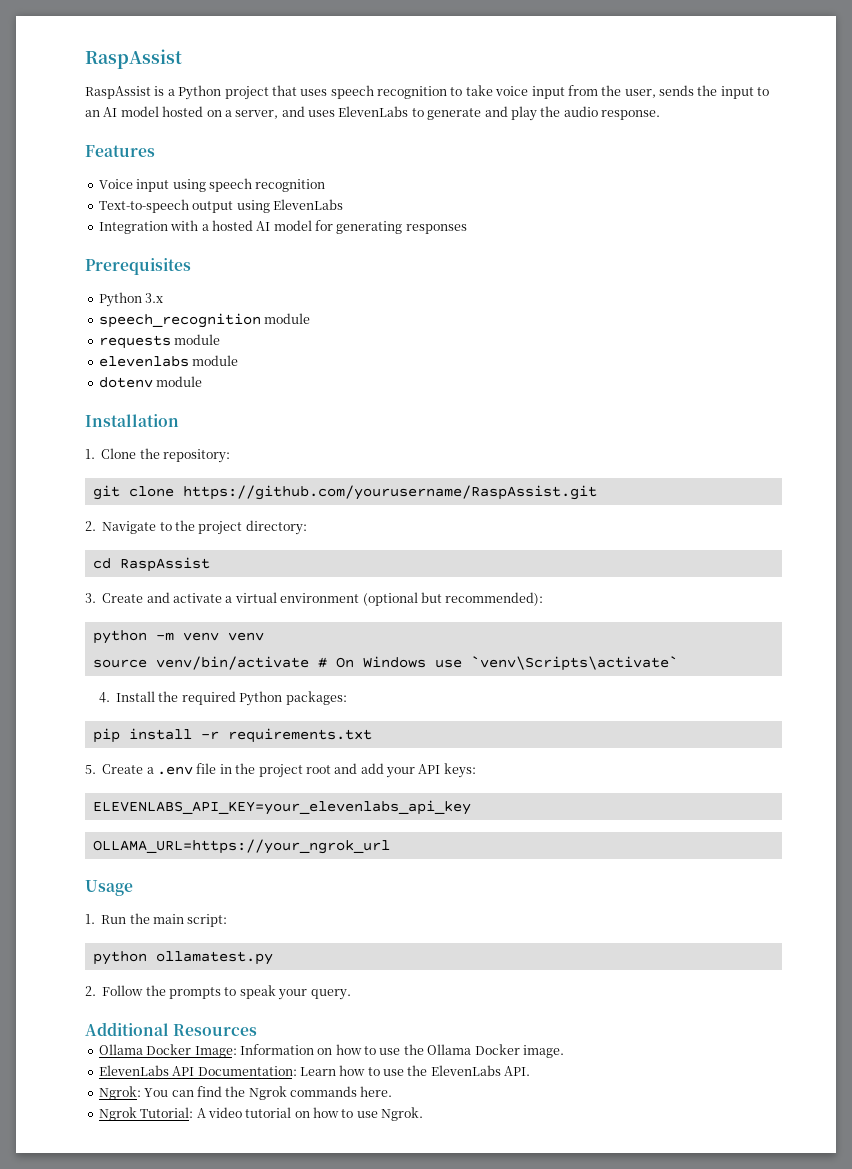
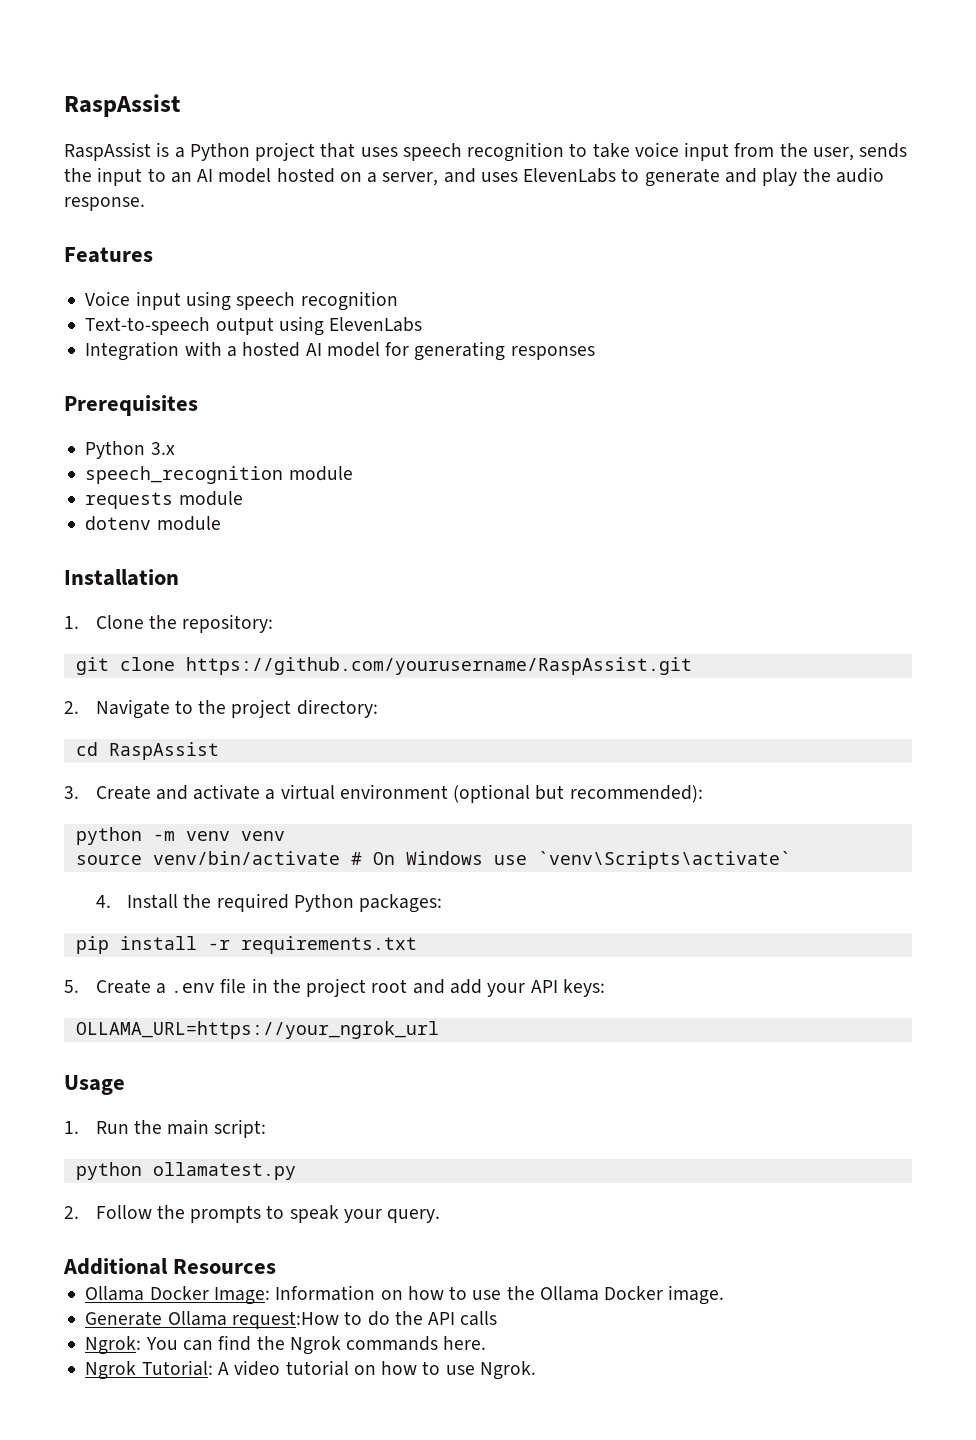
- elevenlabs module
- ELEVENLABS_API_KEY=your_elevenlabs_api_key
- ElevenLabs API Documentation: Learn how to use the ElevenLabs API.
+ Generate Ollama request:How to do the API calls

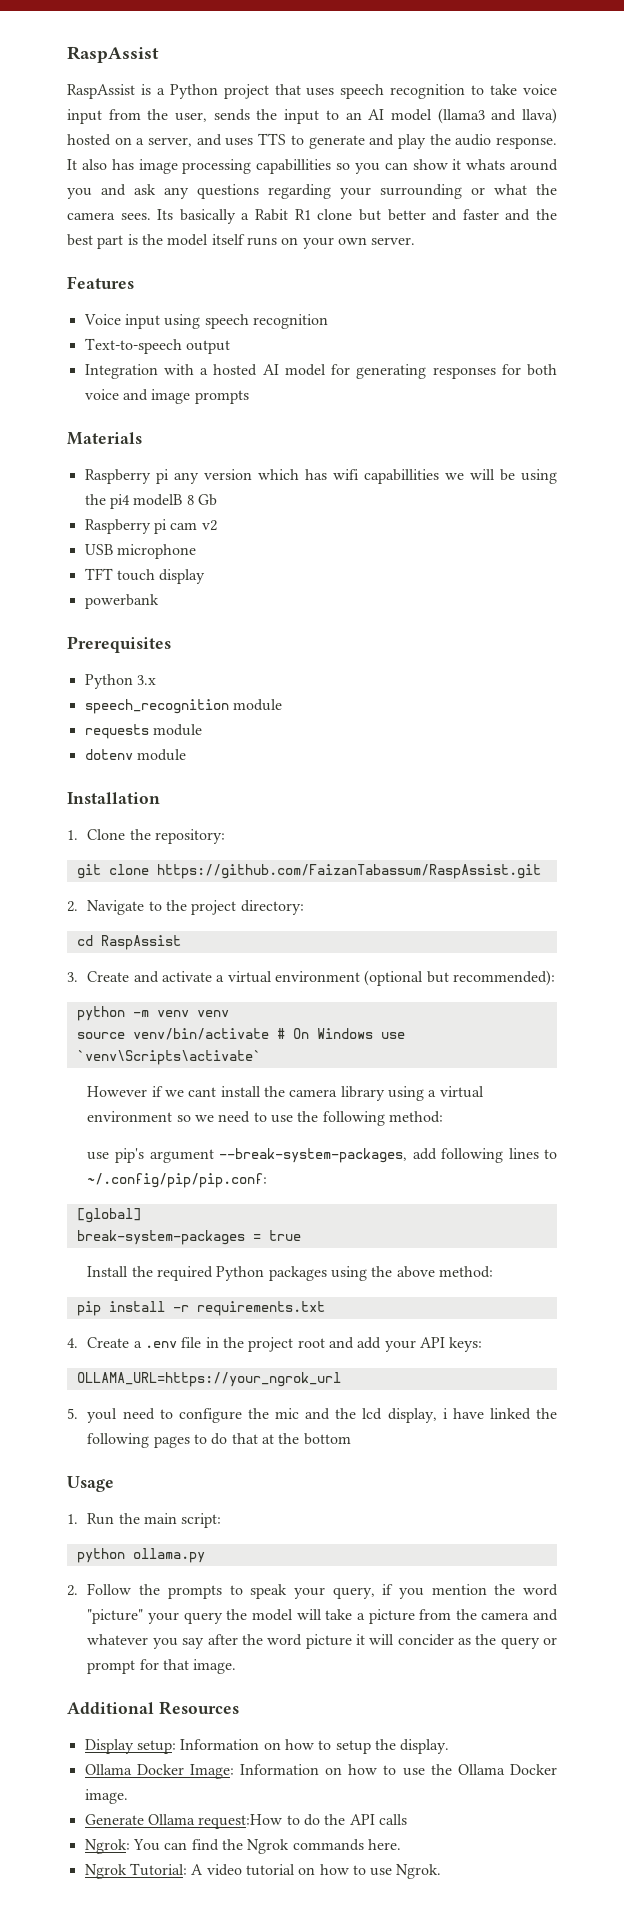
- RaspAssist is a Python project that uses speech recognition to take voice input from the user, sends the input to an AI model hosted on a server, and uses ElevenLabs to generate and play the audio response.
+ RaspAssist is a Python project that uses speech recognition to take voice input from the user, sends the input to an AI model (llama3 and llava) hosted on a server, and uses TTS to generate and play the audio response. It also has image processing capabillities so you can show it whats around you and ask any questions regarding your surrounding or what the camera sees. Its basically a Rabit R1 clone but better and faster and the best part is the model itself runs on your own server.
- Text-to-speech output using ElevenLabs
+ Text-to-speech output
- Integration with a hosted AI model for generating responses
+ Integration with a hosted AI model for generating responses for both voice and image prompts
+ Materials
+ Raspberry pi any version which has wifi capabillities we will be using the pi4 modelB 8 Gb
+ Raspberry pi cam v2
+ USB microphone
+ TFT touch display
+ powerbank
- git clone https://github.com/yourusername/RaspAssist.git
+ git clone https://github.com/FaizanTabassum/RaspAssist.git
- 4. Install the required Python packages:
+ However if we cant install the camera library using a virtual environment so we need to use the following method:
+ use pip's argument --break-system-packages, add following lines to ~/.config/pip/pip.conf:
+ [global]
+ break-system-packages = true
+ Install the required Python packages using the above method:
- 5. Create a .env file in the project root and add your API keys:
+ 4. Create a .env file in the project root and add your API keys:
+ 5. youl need to configure the mic and the lcd display, i have linked the following pages to do that at the bottom
- python ollamatest.py
+ python ollama.py
- 2. Follow the prompts to speak your query.
+ 2. Follow the prompts to speak your query, if you mention the word "picture" your query the model will take a picture from the camera and whatever you say after the word picture it will concider as the query or prompt for that image.
  Additional Resources
+ Display setup: Information on how to setup the display.

